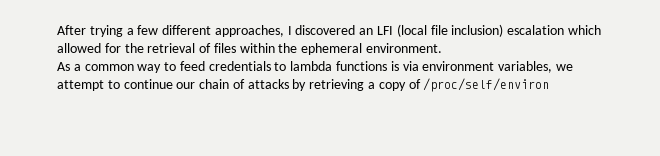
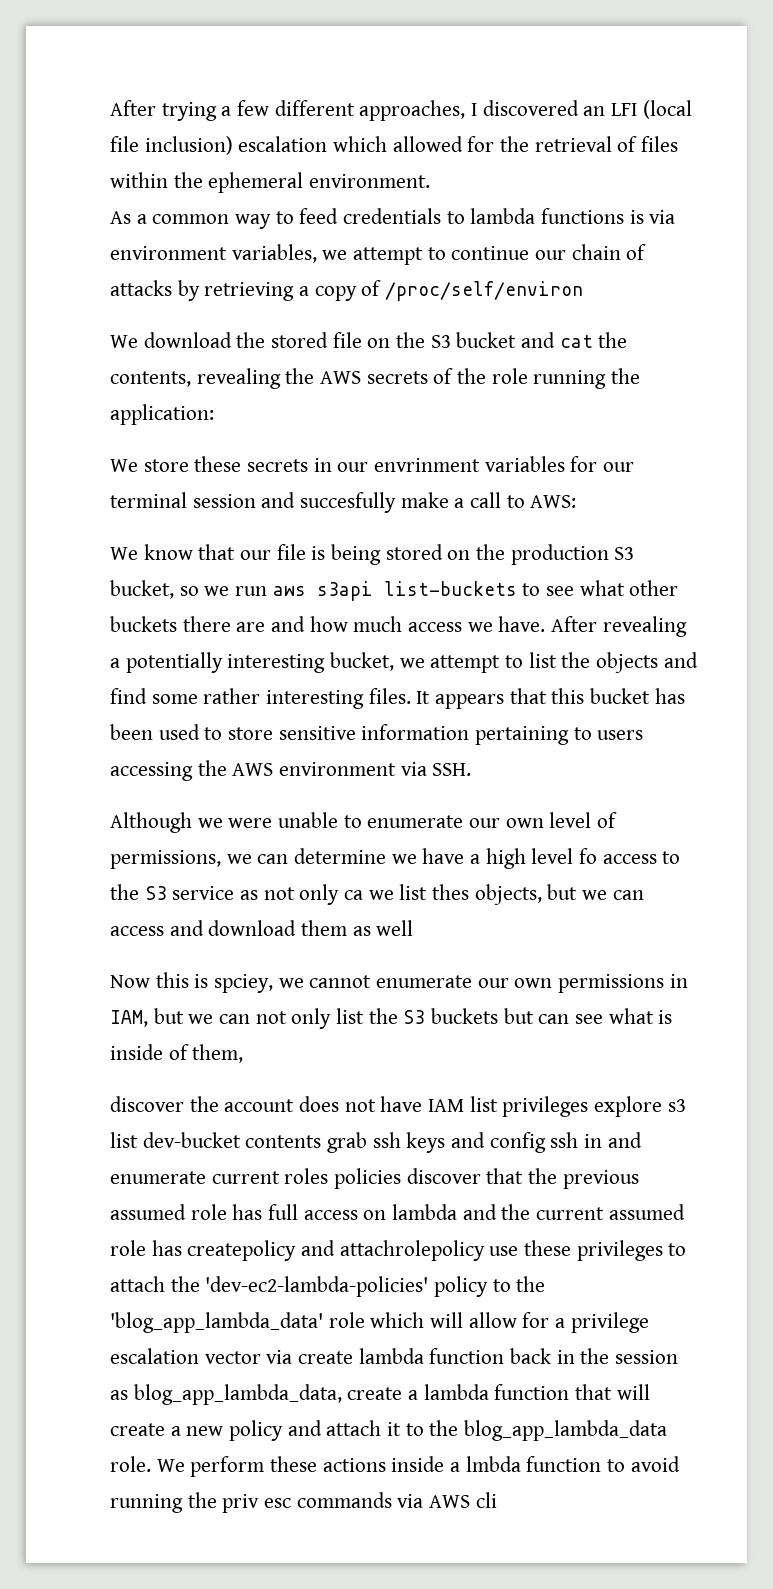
+ We download the stored file on the S3 bucket and cat the contents, revealing the AWS secrets of the role running the application:
+ We store these secrets in our envrinment variables for our terminal session and succesfully make a call to AWS:
+ We know that our file is being stored on the production S3 bucket, so we run aws s3api list-buckets to see what other buckets there are and how much access we have. After revealing a potentially interesting bucket, we attempt to list the objects and find some rather interesting files. It appears that this bucket has been used to store sensitive information pertaining to users accessing the AWS environment via SSH.
+ Although we were unable to enumerate our own level of permissions, we can determine we have a high level fo access to the S3 service as not only ca we list thes objects, but we can access and download them as well
+ Now this is spciey, we cannot enumerate our own permissions in IAM, but we can not only list the S3 buckets but can see what is inside of them,
+ discover the account does not have IAM list privileges explore s3 list dev-bucket contents grab ssh keys and config ssh in and enumerate current roles policies discover that the previous assumed role has full access on lambda and the current assumed role has createpolicy and attachrolepolicy use these privileges to attach the 'dev-ec2-lambda-policies' policy to the 'blog_app_lambda_data' role which will allow for a privilege escalation vector via create lambda function back in the session as blog_app_lambda_data, create a lambda function that will create a new policy and attach it to the blog_app_lambda_data role. We perform these actions inside a lmbda function to avoid running the priv esc commands via AWS cli

